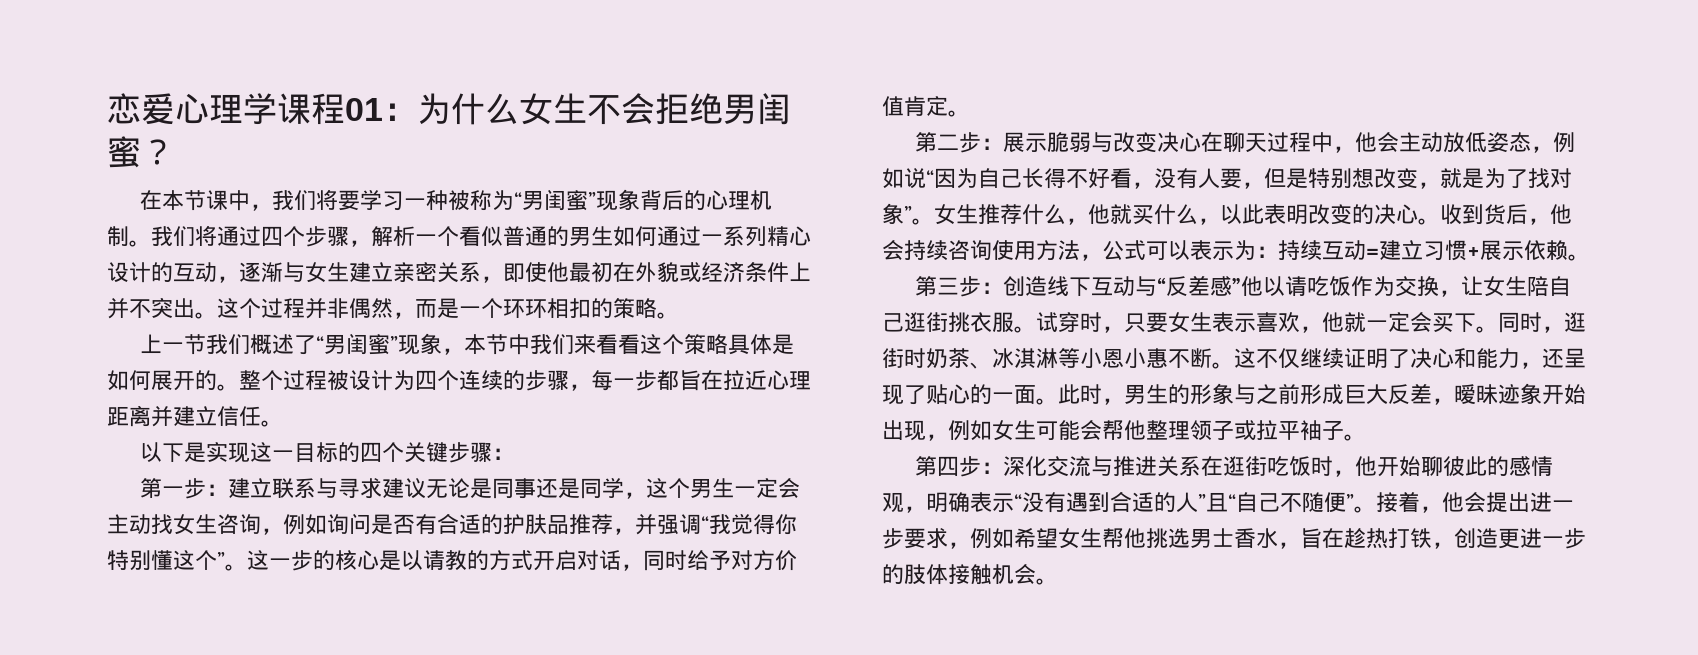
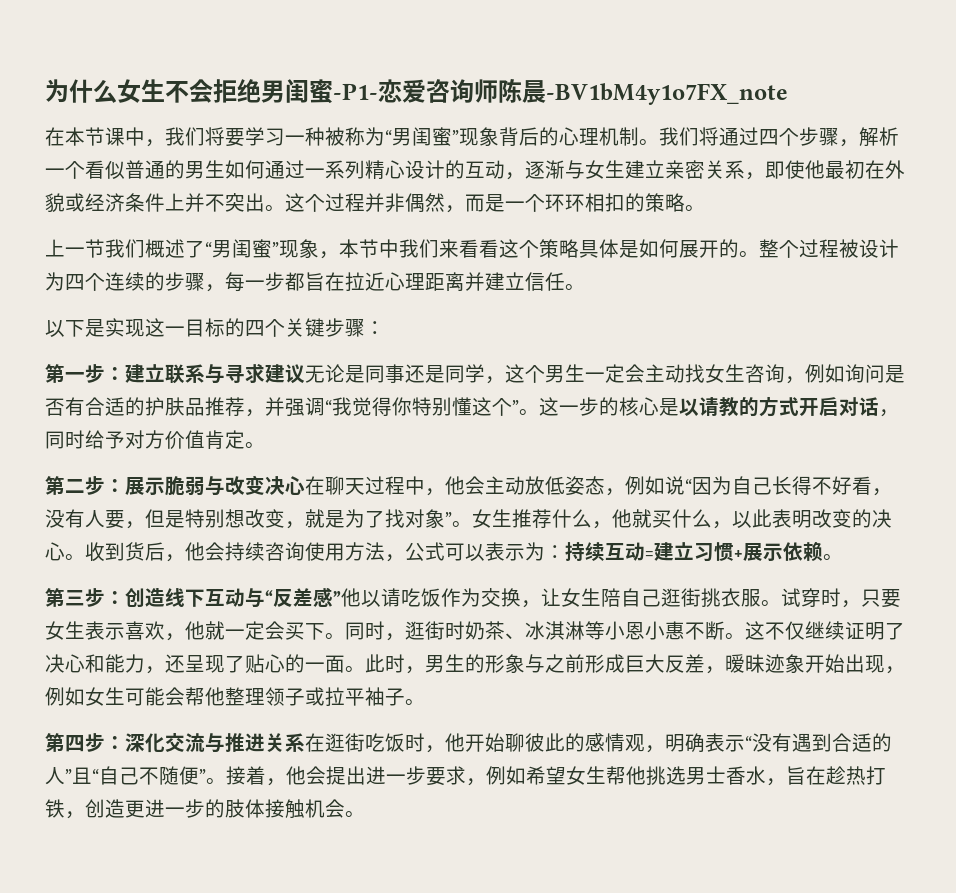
- 恋爱心理学课程01：为什么女生不会拒绝男闺蜜？
+ 为什么女生不会拒绝男闺蜜-P1-恋爱咨询师陈晨-BV1bM4y1o7FX_note

